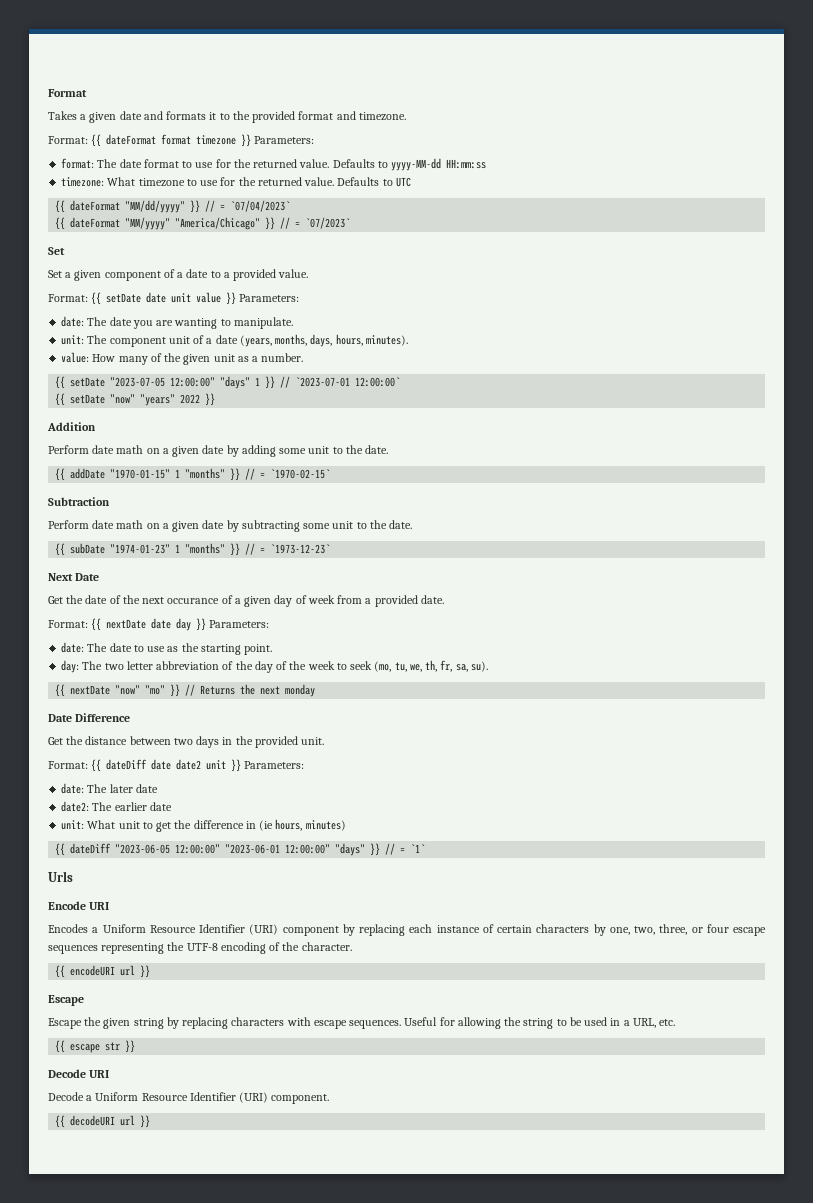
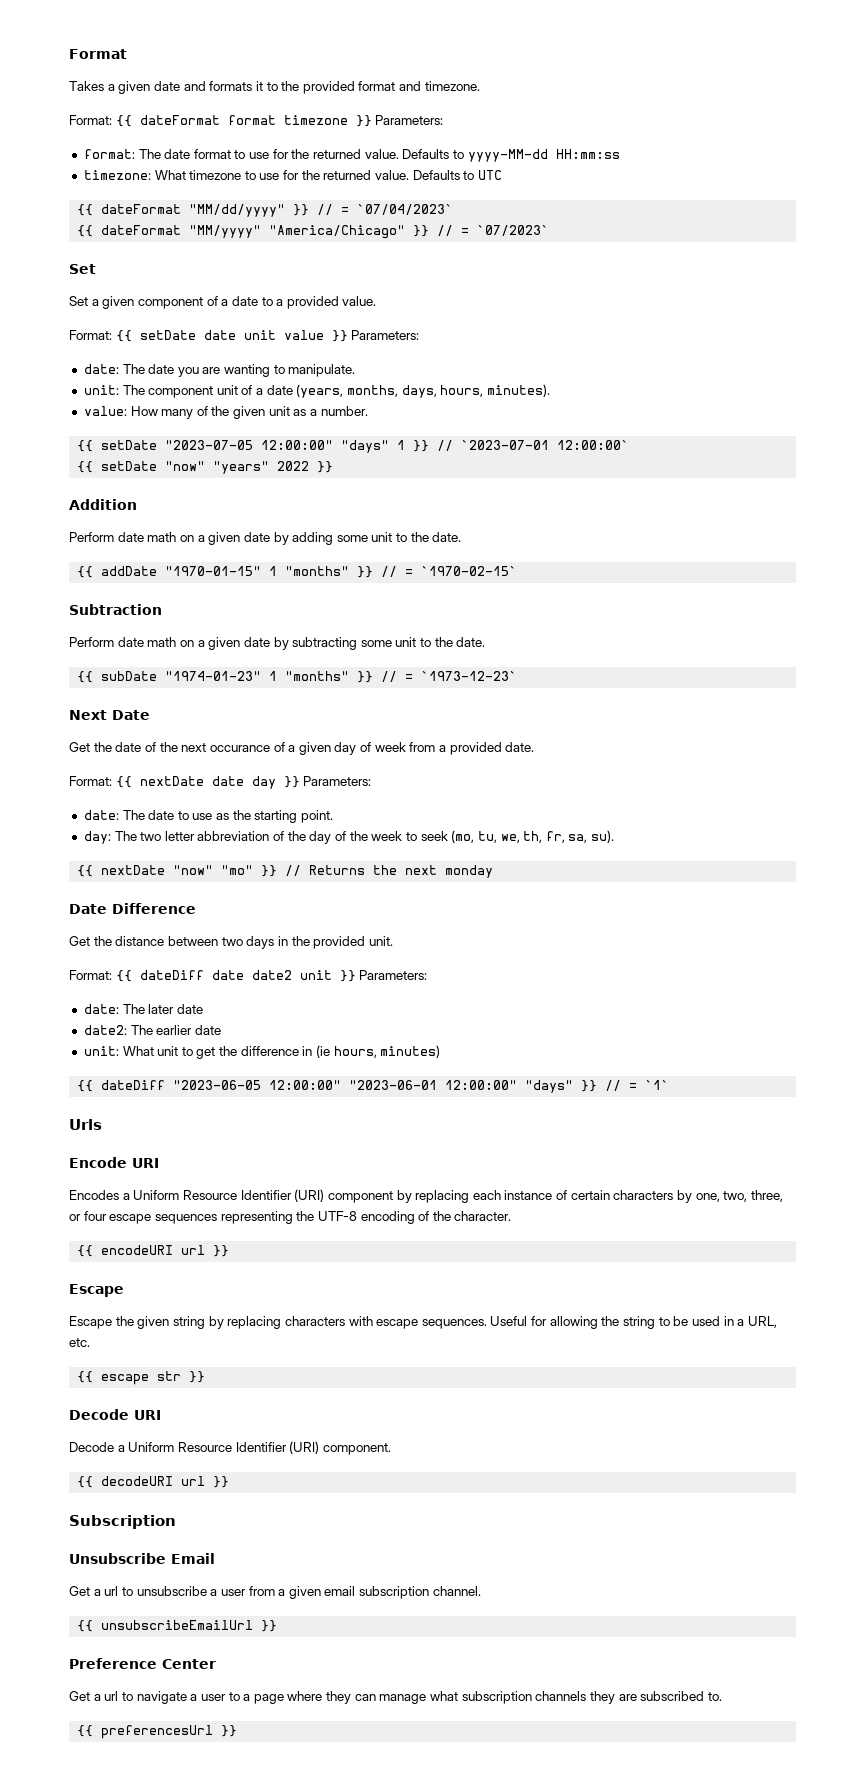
+ Subscription
+ Unsubscribe Email
+ Get a url to unsubscribe a user from a given email subscription channel.
+ {{ unsubscribeEmailUrl }}
+ Preference Center
+ Get a url to navigate a user to a page where they can manage what subscription channels they are subscribed to.
+ {{ preferencesUrl }}

